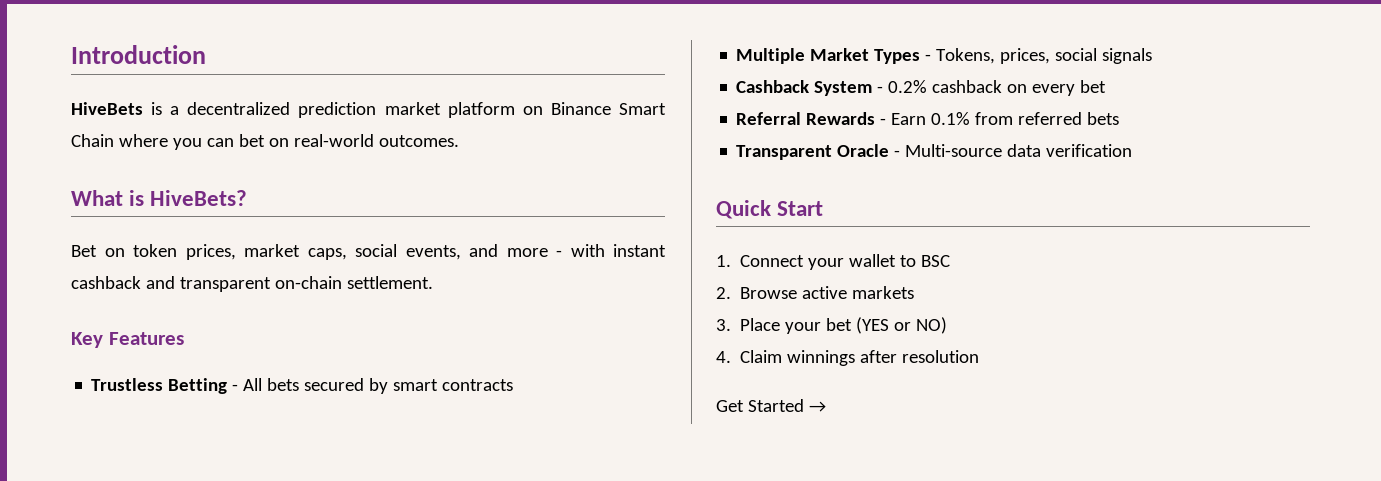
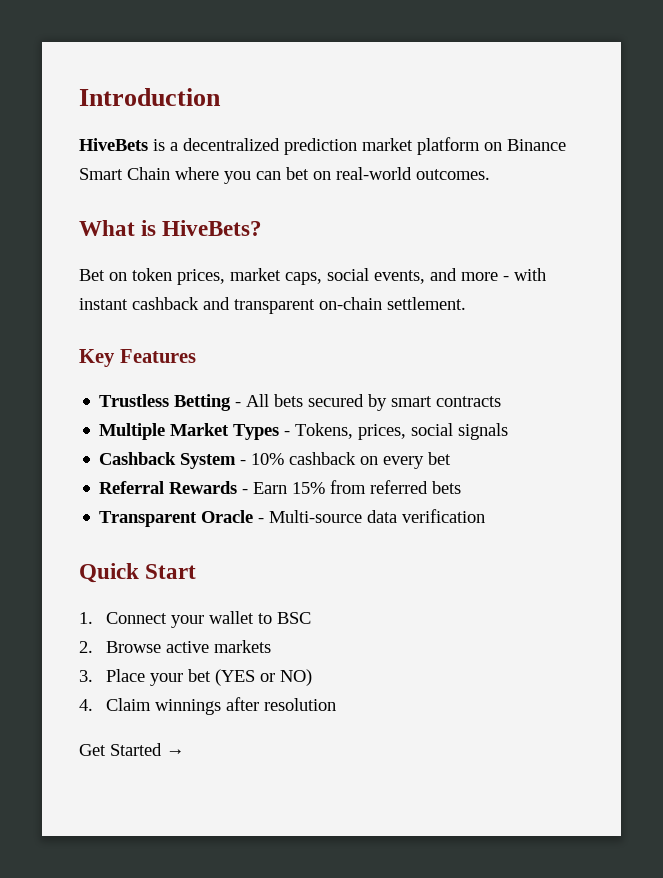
- Cashback System - 0.2% cashback on every bet
+ Cashback System - 10% cashback on every bet
- Referral Rewards - Earn 0.1% from referred bets
+ Referral Rewards - Earn 15% from referred bets

